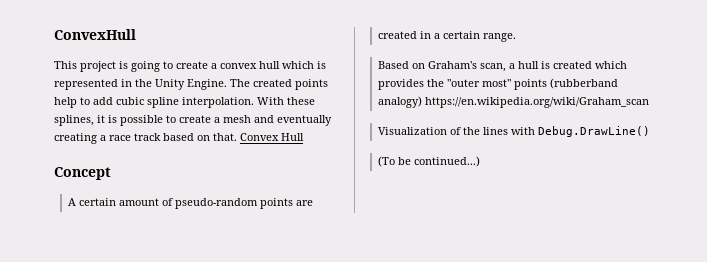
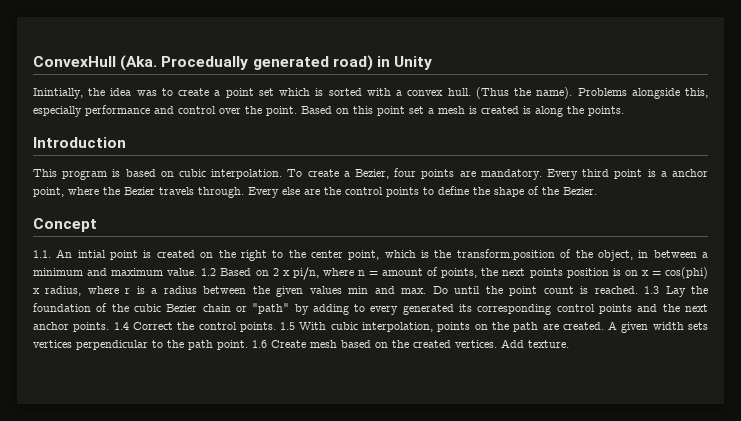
- ConvexHull
- This project is going to create a convex hull which is represented in the Unity Engine. The created points help to add cubic spline interpolation. With these splines, it is possible to create a mesh and eventually creating a race track based on that. Convex Hull
+ ConvexHull (Aka. Procedually generated road) in Unity
+ Inintially, the idea was to create a point set which is sorted with a convex hull. (Thus the name). Problems alongside this, especially performance and control over the point. Based on this point set a mesh is created is along the points.
+ Introduction
+ This program is based on cubic interpolation. To create a Bezier, four points are mandatory. Every third point is a anchor point, where the Bezier travels through. Every else are the control points to define the shape of the Bezier.
  Concept
- A certain amount of pseudo-random points are created in a certain range.
- Based on Graham's scan, a hull is created which provides the "outer most" points (rubberband analogy) https://en.wikipedia.org/wiki/Graham_scan
- Visualization of the lines with Debug.DrawLine()
- (To be continued...)
+ 1.1. An intial point is created on the right to the center point, which is the transform.position of the object, in between a minimum and maximum value. 1.2 Based on 2 x pi/n, where n = amount of points, the next points position is on x = cos(phi) x radius, where r is a radius between the given values min and max. Do until the point count is reached. 1.3 Lay the foundation of the cubic Bezier chain or "path" by adding to every generated its corresponding control points and the next anchor points. 1.4 Correct the control points. 1.5 With cubic interpolation, points on the path are created. A given width sets vertices perpendicular to the path point. 1.6 Create mesh based on the created vertices. Add texture.

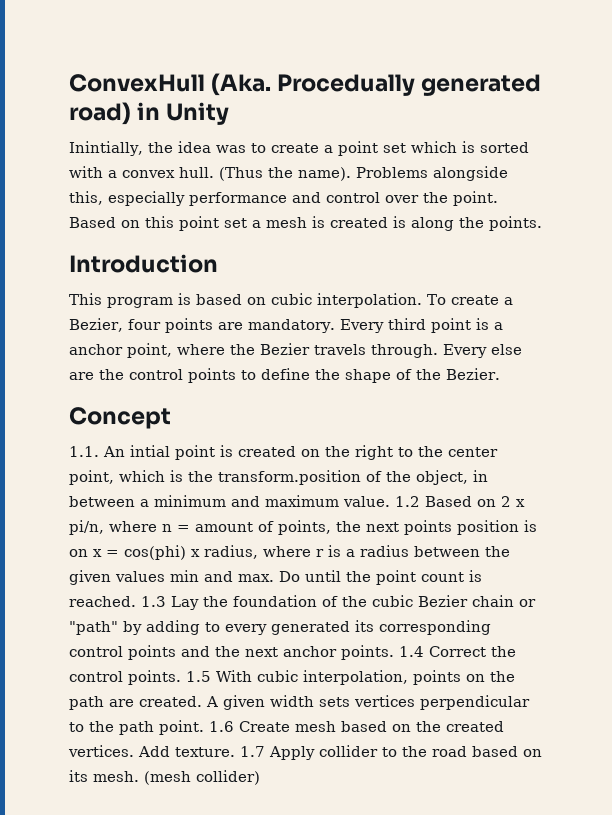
+ 1.7 Apply collider to the road based on its mesh. (mesh collider)

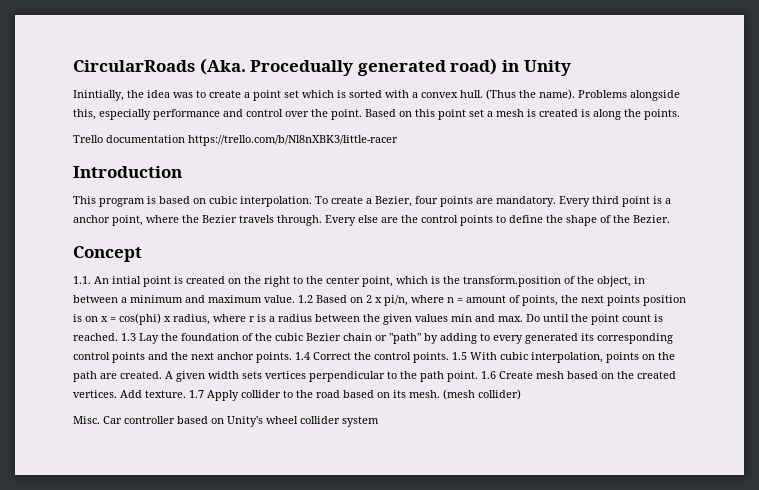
- ConvexHull (Aka. Procedually generated road) in Unity
+ CircularRoads (Aka. Procedually generated road) in Unity
+ Trello documentation https://trello.com/b/Nl8nXBK3/little-racer
+ Misc. Car controller based on Unity's wheel collider system

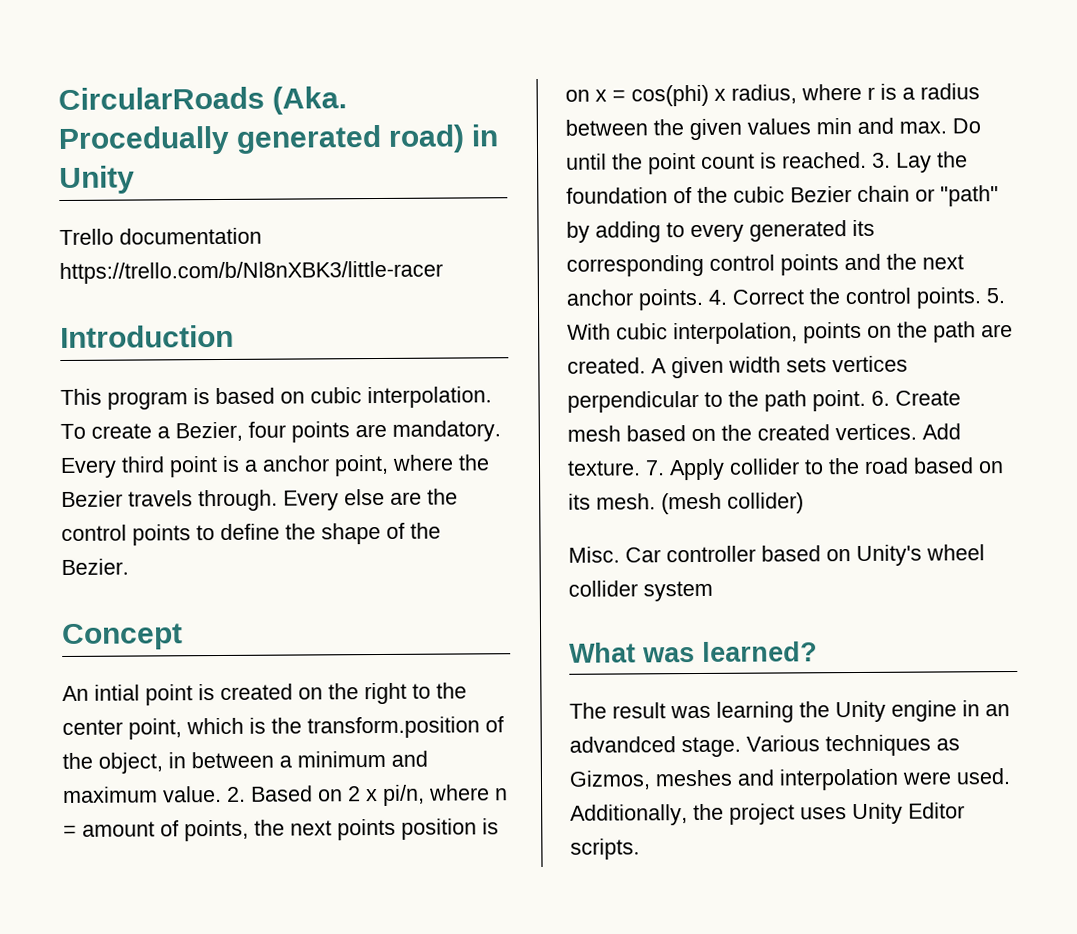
- Inintially, the idea was to create a point set which is sorted with a convex hull. (Thus the name). Problems alongside this, especially performance and control over the point. Based on this point set a mesh is created is along the points.
- 1.1. An intial point is created on the right to the center point, which is the transform.position of the object, in between a minimum and maximum value.
+ An intial point is created on the right to the center point, which is the transform.position of the object, in between a minimum and maximum value.
- 1.2 Based on 2 x pi/n, where n = amount of points, the next points position is on x = cos(phi) x radius, where r is a radius between the given values min and max. Do until the point count is reached.
+ 2. Based on 2 x pi/n, where n = amount of points, the next points position is on x = cos(phi) x radius, where r is a radius between the given values min and max. Do until the point count is reached.
- 1.3 Lay the foundation of the cubic Bezier chain or "path" by adding to every generated its corresponding control points and the next anchor points.
+ 3. Lay the foundation of the cubic Bezier chain or "path" by adding to every generated its corresponding control points and the next anchor points.
- 1.4 Correct the control points.
+ 4. Correct the control points.
- 1.5 With cubic interpolation, points on the path are created.
+ 5. With cubic interpolation, points on the path are created.
- 1.6 Create mesh based on the created vertices.
+ 6. Create mesh based on the created vertices.
- 1.7 Apply collider to the road based on its mesh.
+ 7. Apply collider to the road based on its mesh.
+ What was learned?
+ The result was learning the Unity engine in an advandced stage. Various techniques as Gizmos, meshes and interpolation were used. Additionally, the project uses Unity Editor scripts.

